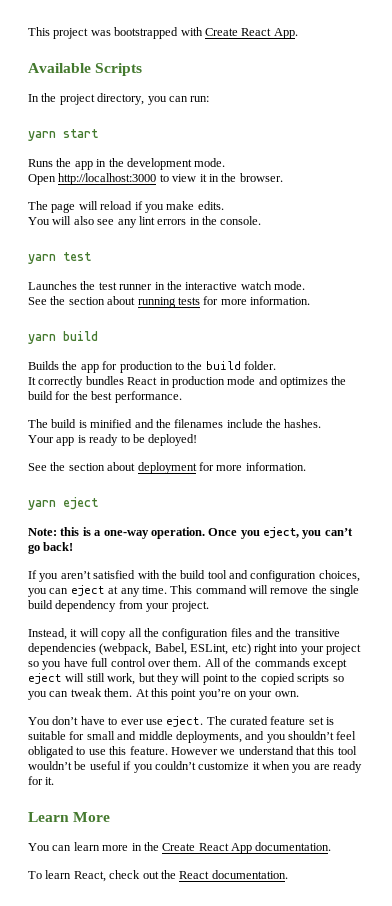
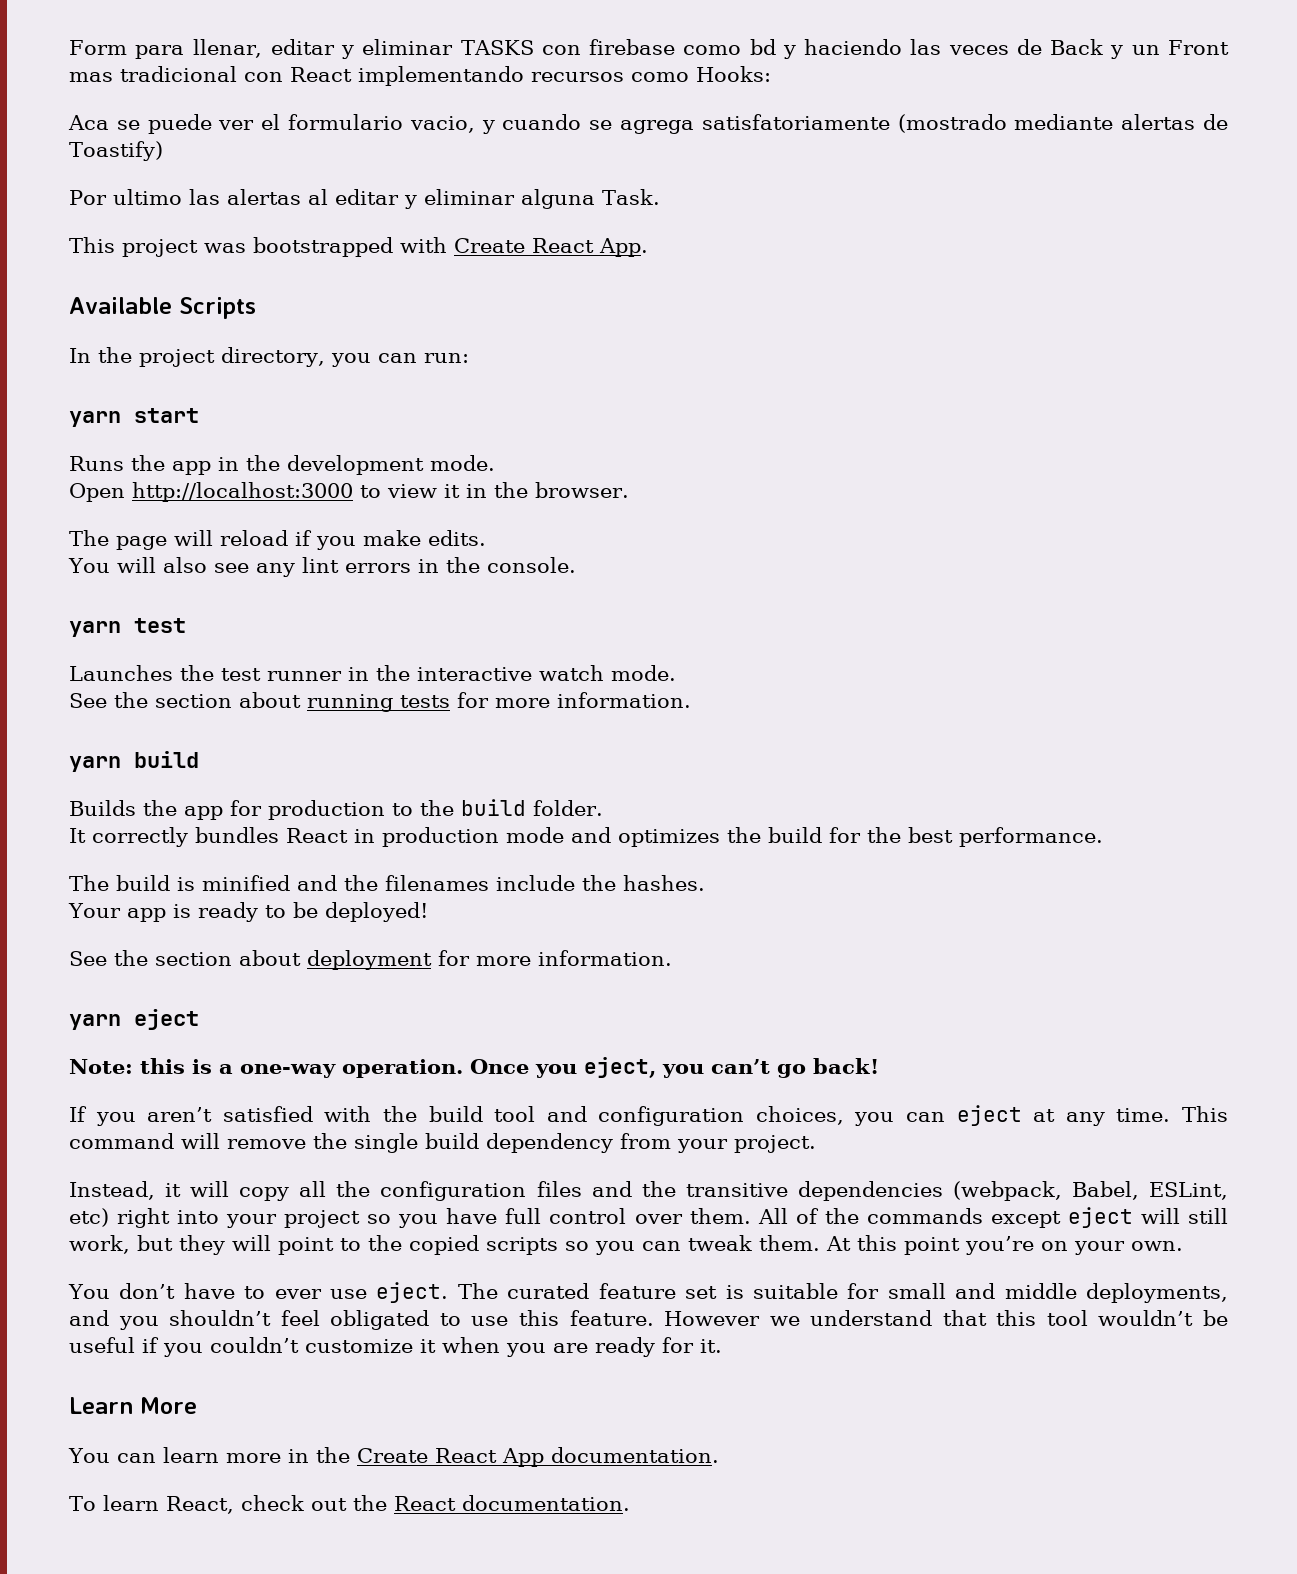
+ Form para llenar, editar y eliminar TASKS con firebase como bd y haciendo las veces de Back y un Front mas tradicional con React implementando recursos como Hooks:
+ Aca se puede ver el formulario vacio, y cuando se agrega satisfatoriamente (mostrado mediante alertas de Toastify)
+ Por ultimo las alertas al editar y eliminar alguna Task.

